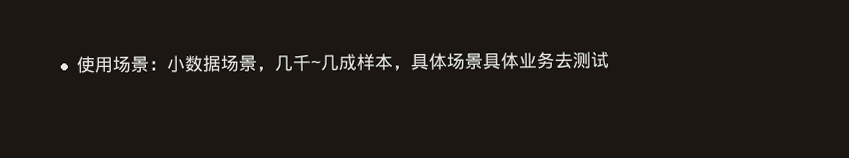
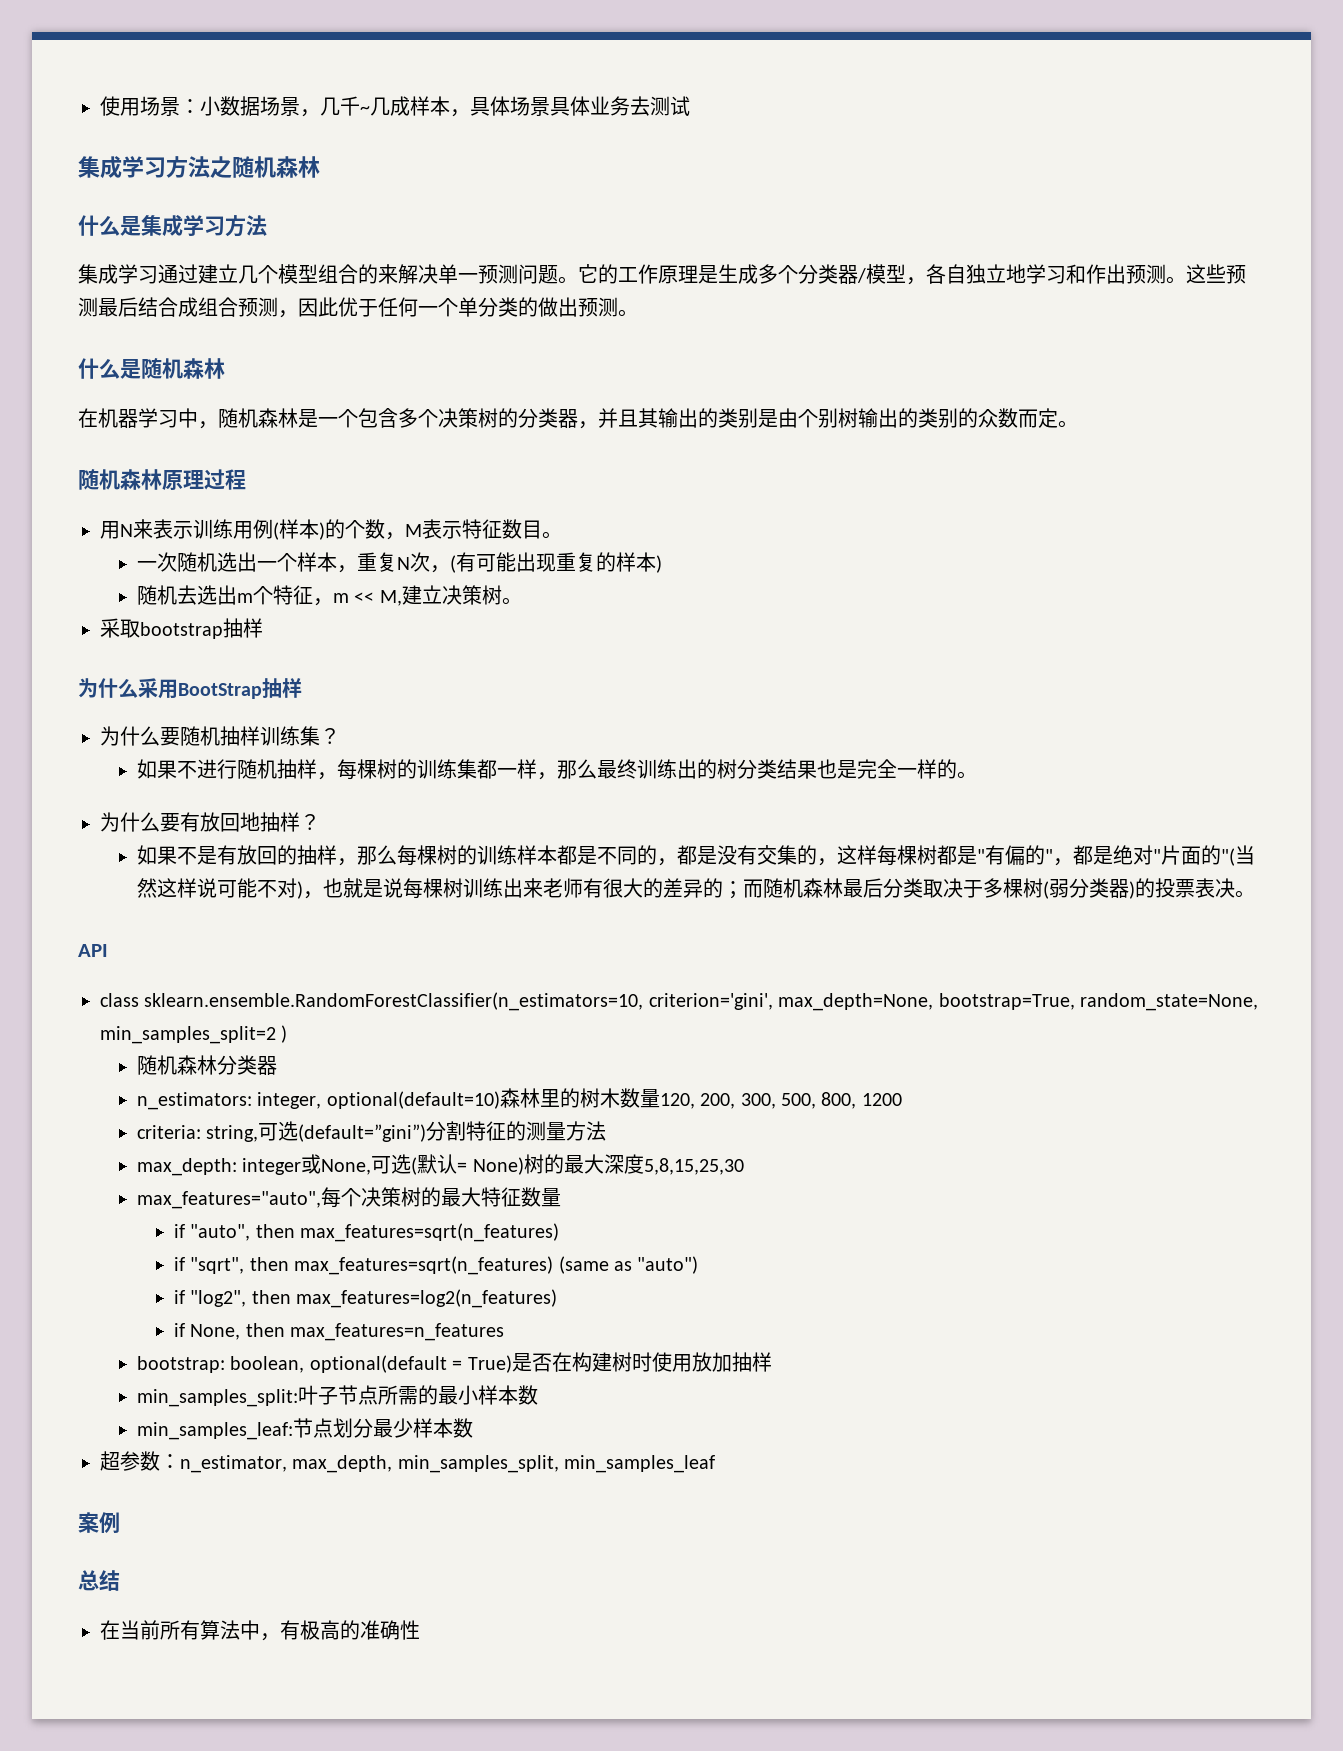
+ 集成学习方法之随机森林
+ 什么是集成学习方法
+ 集成学习通过建立几个模型组合的来解决单一预测问题。它的工作原理是生成多个分类器/模型，各自独立地学习和作出预测。这些预测最后结合成组合预测，因此优于任何一个单分类的做出预测。
+ 什么是随机森林
+ 在机器学习中，随机森林是一个包含多个决策树的分类器，并且其输出的类别是由个别树输出的类别的众数而定。
+ 随机森林原理过程
+ 用N来表示训练用例(样本)的个数，M表示特征数目。
+ 一次随机选出一个样本，重复N次，(有可能出现重复的样本)
+ 随机去选出m个特征，m << M,建立决策树。
+ 采取bootstrap抽样
+ 为什么采用BootStrap抽样
+ 为什么要随机抽样训练集？
+ 如果不进行随机抽样，每棵树的训练集都一样，那么最终训练出的树分类结果也是完全一样的。
+ 为什么要有放回地抽样？
+ 如果不是有放回的抽样，那么每棵树的训练样本都是不同的，都是没有交集的，这样每棵树都是"有偏的"，都是绝对"片面的"(当然这样说可能不对)，也就是说每棵树训练出来老师有很大的差异的；而随机森林最后分类取决于多棵树(弱分类器)的投票表决。
+ API
+ class sklearn.ensemble.RandomForestClassifier(n_estimators=10, criterion='gini', max_depth=None, bootstrap=True, random_state=None, min_samples_split=2 )
+ 随机森林分类器
+ n_estimators: integer, optional(default=10)森林里的树木数量120, 200, 300, 500, 800, 1200
+ criteria: string,可选(default=”gini”)分割特征的测量方法
+ max_depth: integer或None,可选(默认= None)树的最大深度5,8,15,25,30
+ max_features="auto",每个决策树的最大特征数量
+ if "auto", then max_features=sqrt(n_features)
+ if "sqrt", then max_features=sqrt(n_features) (same as "auto")
+ if "log2", then max_features=log2(n_features)
+ if None, then max_features=n_features
+ bootstrap: boolean, optional(default = True)是否在构建树时使用放加抽样
+ min_samples_split:叶子节点所需的最小样本数
+ min_samples_leaf:节点划分最少样本数
+ 超参数：n_estimator, max_depth, min_samples_split, min_samples_leaf
+ 案例
+ 总结
+ 在当前所有算法中，有极高的准确性

